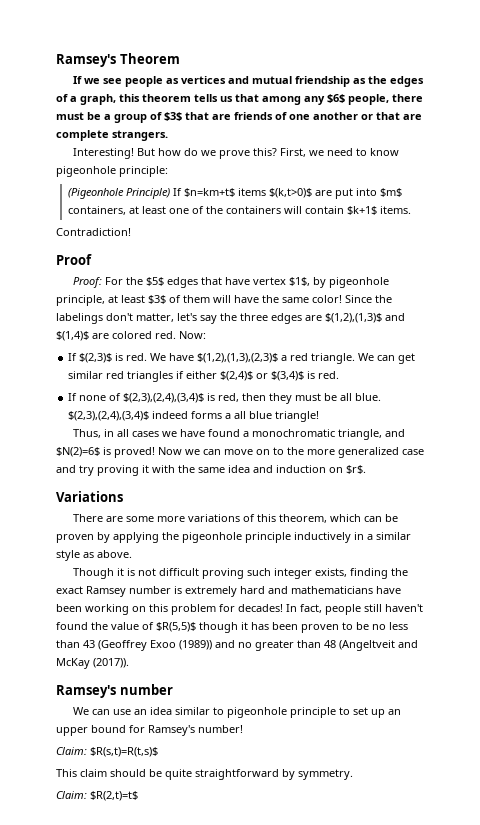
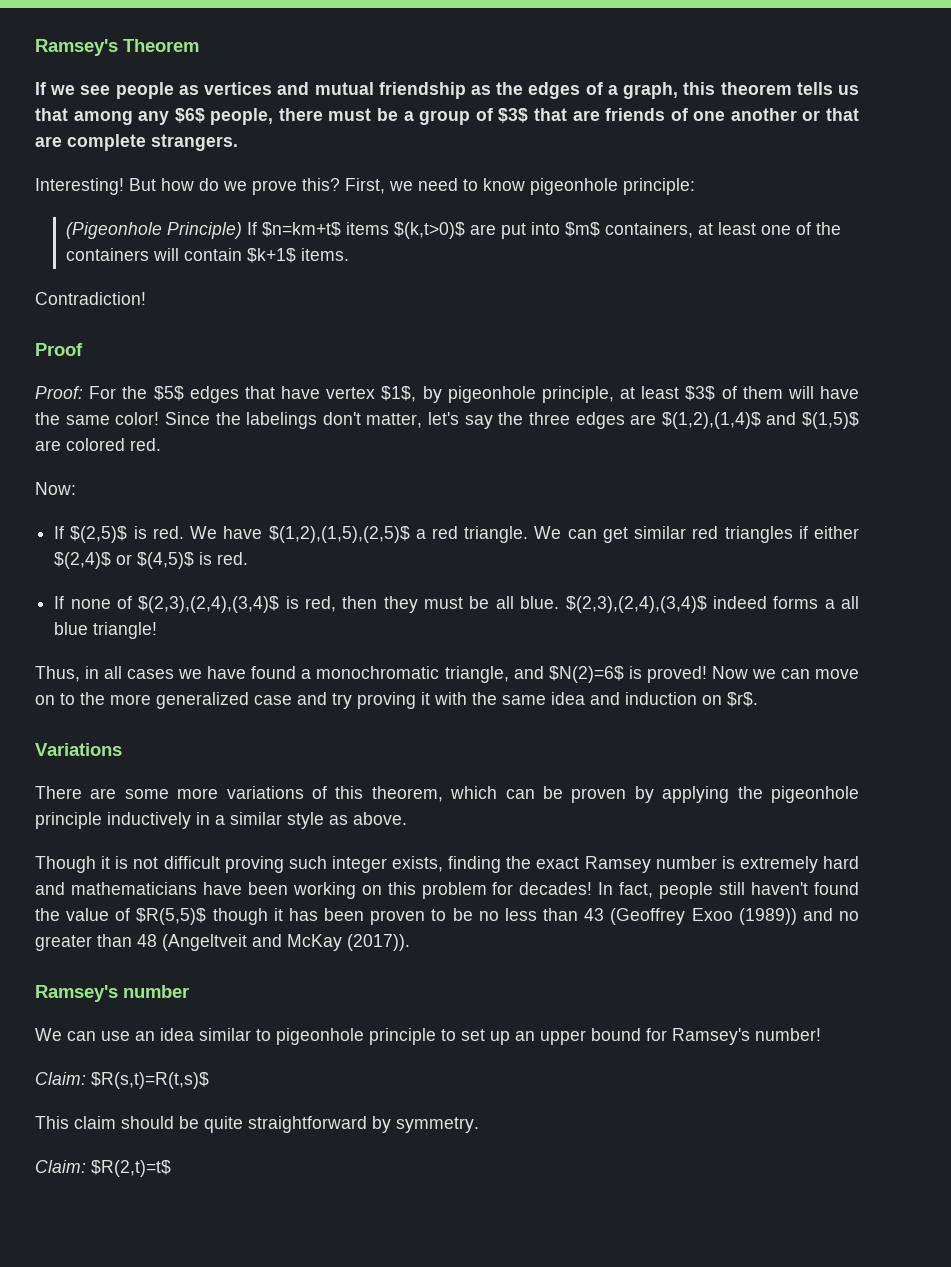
- Since the labelings don't matter, let's say the three edges are $(1,2),(1,3)$ and $(1,4)$ are colored red. Now:
+ Since the labelings don't matter, let's say the three edges are $(1,2),(1,4)$ and $(1,5)$ are colored red.
+ Now:
- If $(2,3)$ is red.
+ If $(2,5)$ is red.
- We have $(1,2),(1,3),(2,3)$ a red triangle.
+ We have $(1,2),(1,5),(2,5)$ a red triangle.
- We can get similar red triangles if either $(2,4)$ or $(3,4)$ is red.
+ We can get similar red triangles if either $(2,4)$ or $(4,5)$ is red.

